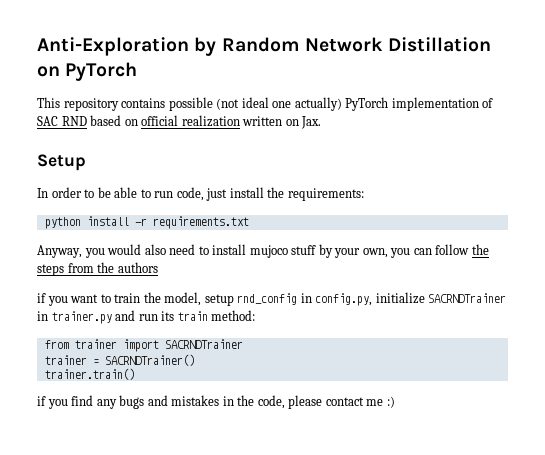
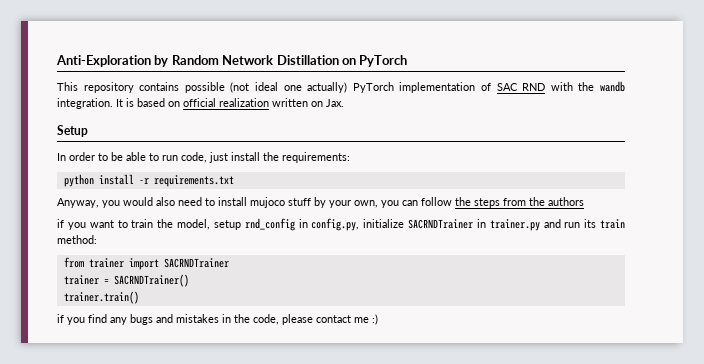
- This repository contains possible (not ideal one actually) PyTorch implementation of SAC RND based on official realization written on Jax.
+ This repository contains possible (not ideal one actually) PyTorch implementation of SAC RND with the wandb integration. It is based on official realization written on Jax.

